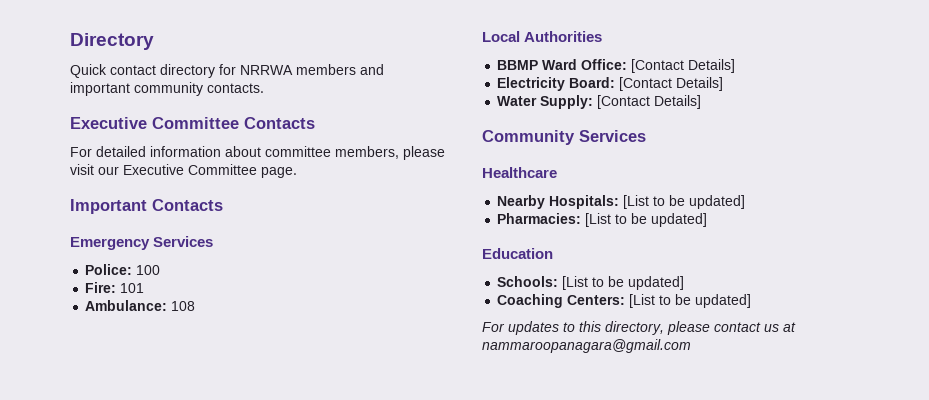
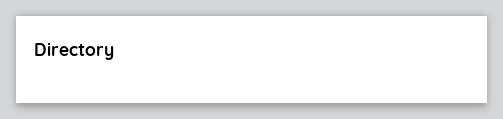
- Quick contact directory for NRRWA members and important community contacts.
- Executive Committee Contacts
- For detailed information about committee members, please visit our Executive Committee page.
- Important Contacts
- Emergency Services
- Police: 100
- Fire: 101
- Ambulance: 108
- Local Authorities
- BBMP Ward Office: [Contact Details]
- Electricity Board: [Contact Details]
- Water Supply: [Contact Details]
- Community Services
- Healthcare
- Nearby Hospitals: [List to be updated]
- Pharmacies: [List to be updated]
- Education
- Schools: [List to be updated]
- Coaching Centers: [List to be updated]
- For updates to this directory, please contact us at nammaroopanagara@gmail.com

